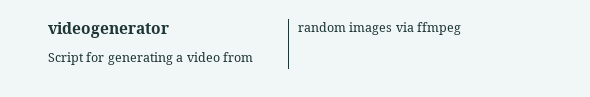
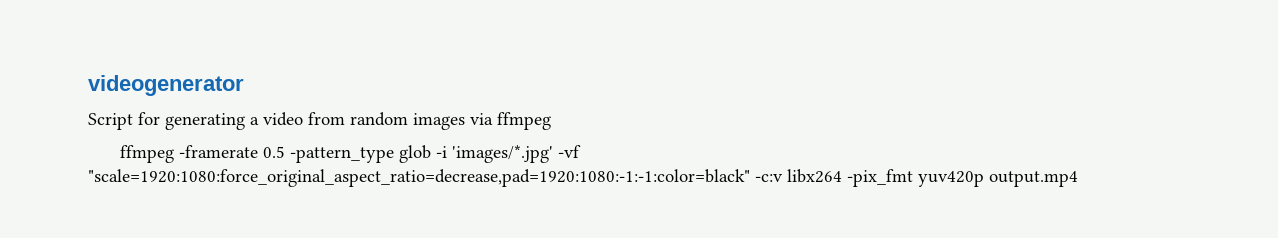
+ ffmpeg -framerate 0.5 -pattern_type glob -i 'images/*.jpg' -vf "scale=1920:1080:force_original_aspect_ratio=decrease,pad=1920:1080:-1:-1:color=black" -c:v libx264 -pix_fmt yuv420p output.mp4

